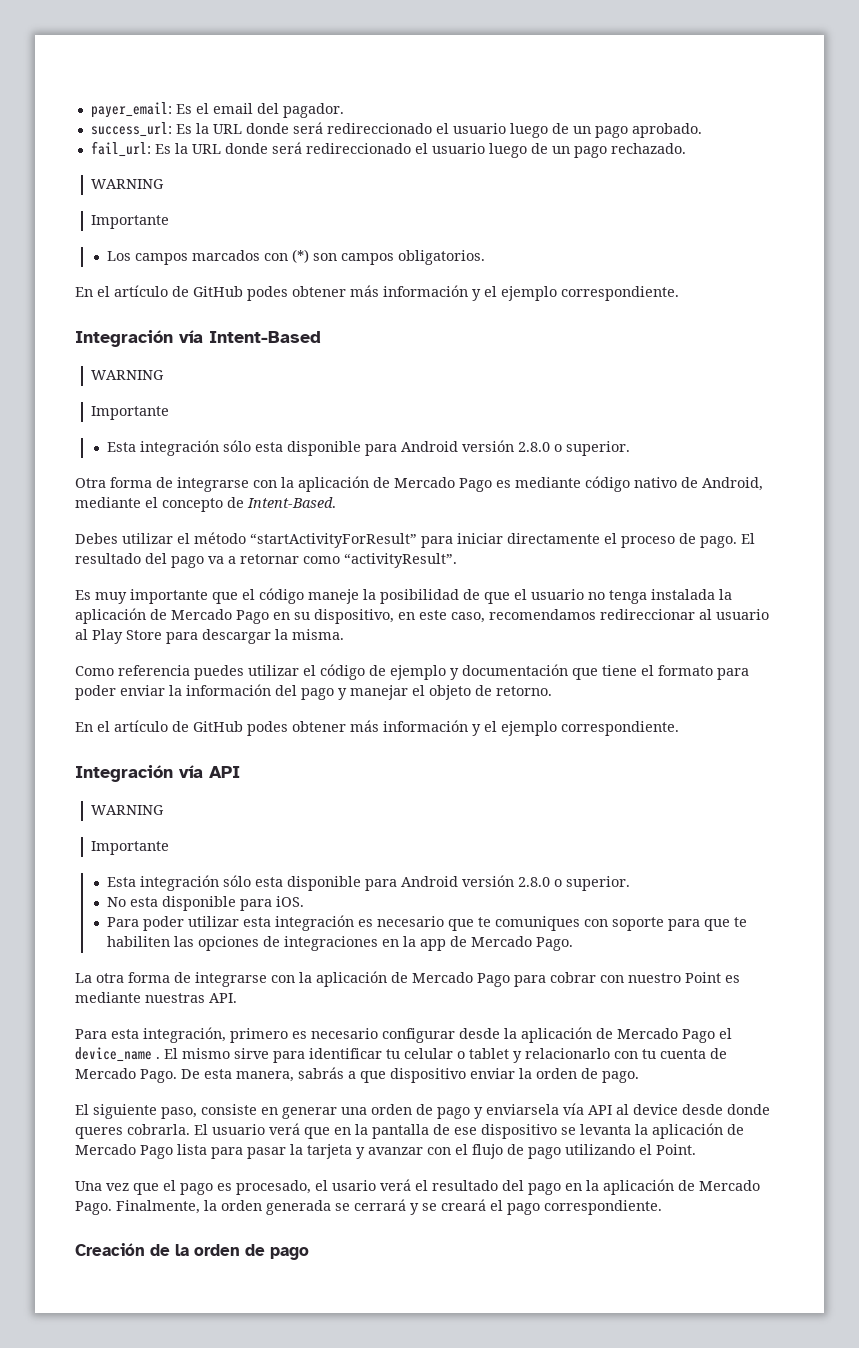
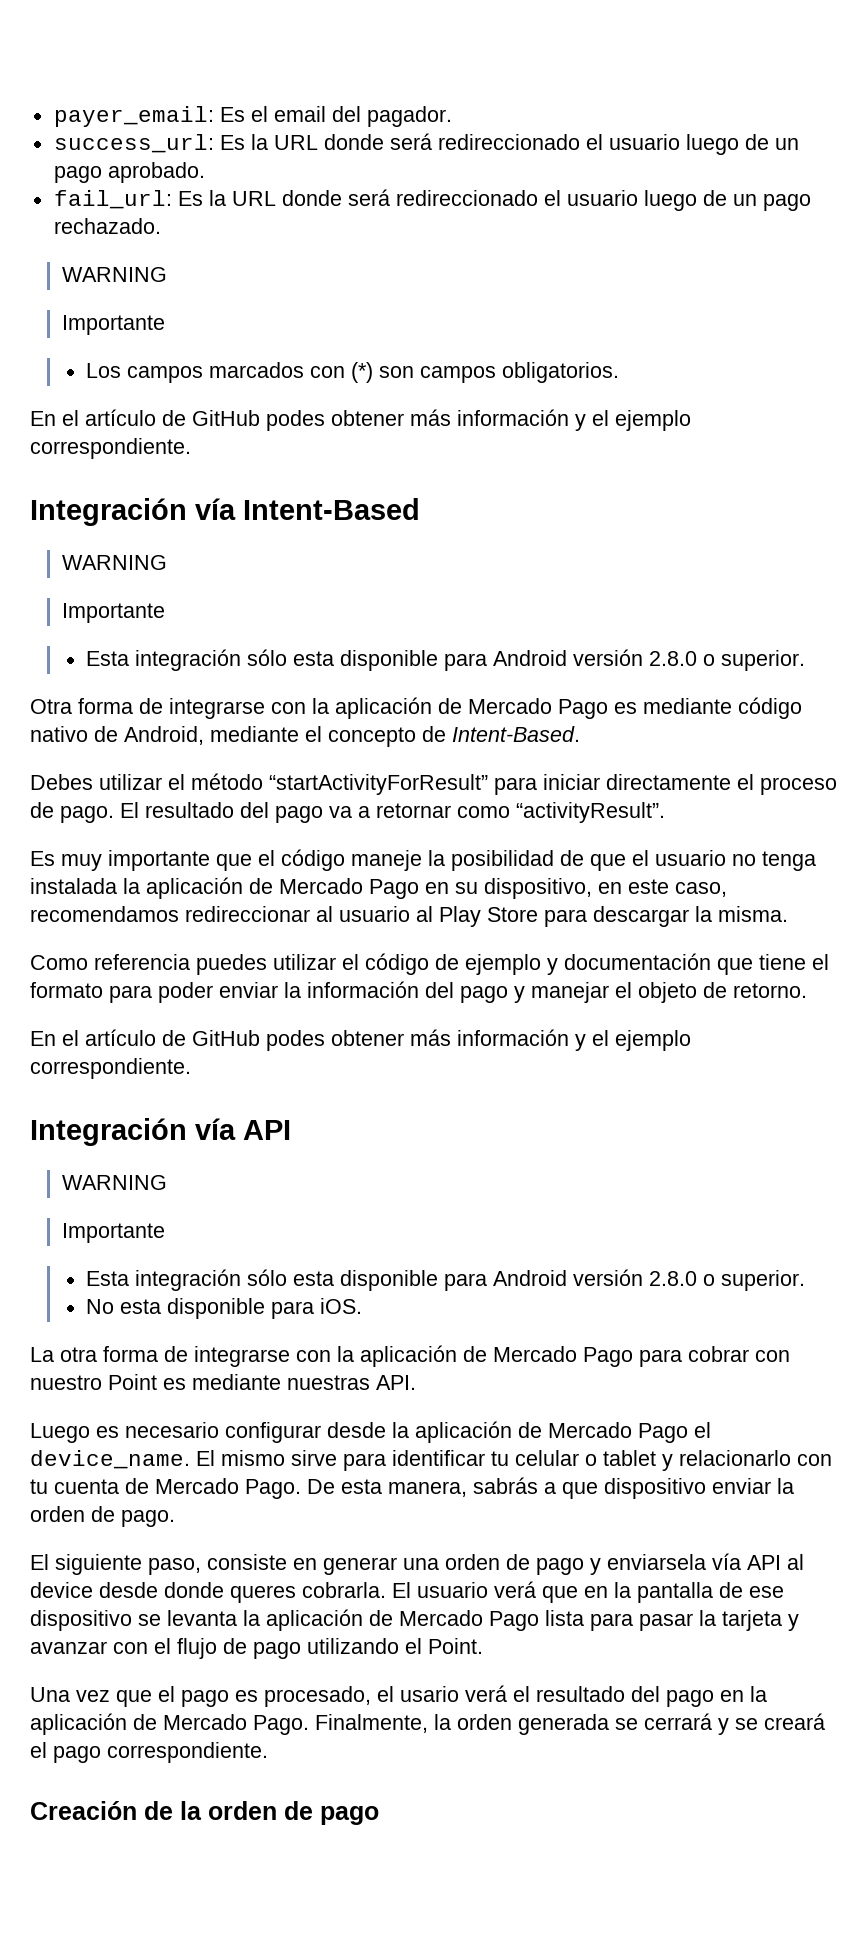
- Para poder utilizar esta integración es necesario que te comuniques con soporte para que te habiliten las opciones de integraciones en la app de Mercado Pago.
- Para esta integración, primero es necesario configurar desde la aplicación de Mercado Pago el device_name .
+ Luego es necesario configurar desde la aplicación de Mercado Pago el device_name.

